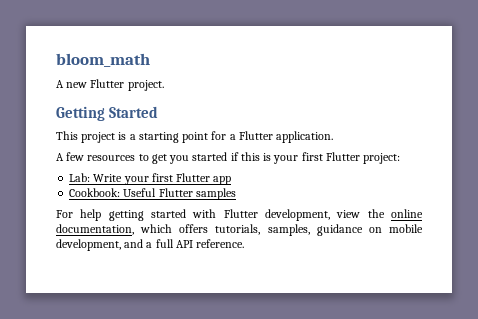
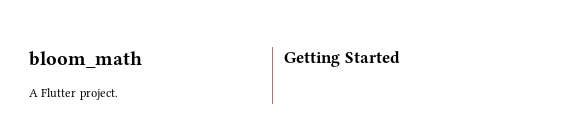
- A new Flutter project.
+ A Flutter project.
- This project is a starting point for a Flutter application.
- A few resources to get you started if this is your first Flutter project:
- Lab: Write your first Flutter app
- Cookbook: Useful Flutter samples
- For help getting started with Flutter development, view the online documentation, which offers tutorials, samples, guidance on mobile development, and a full API reference.

